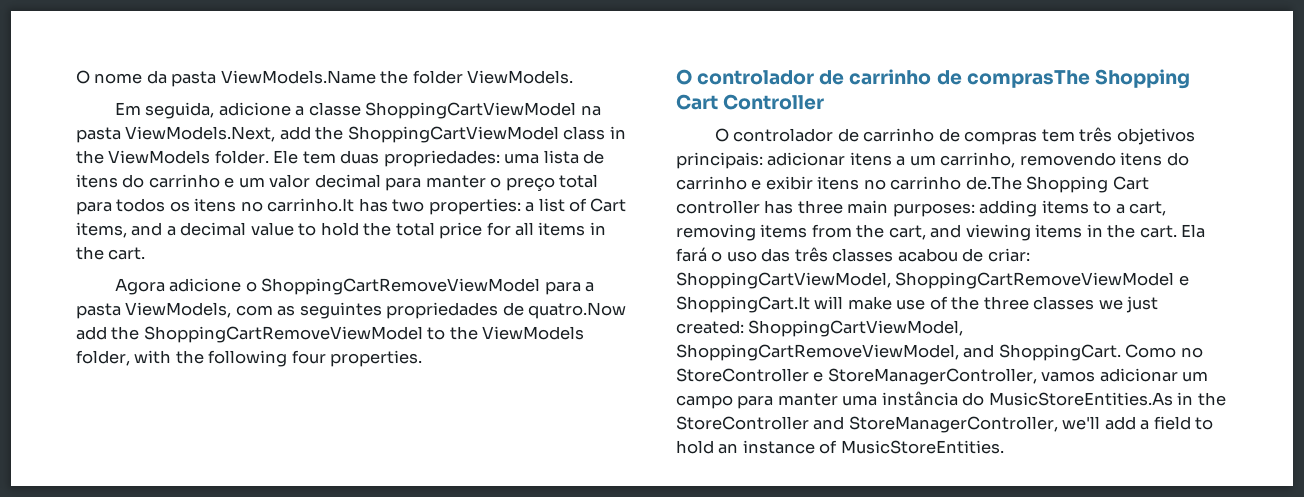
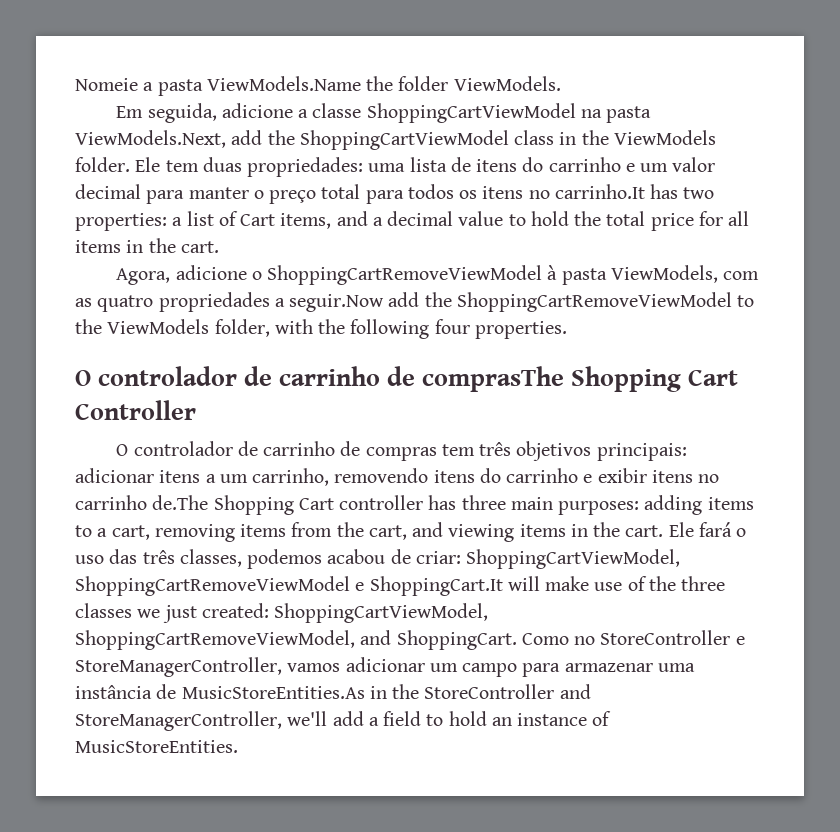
- O nome da pasta ViewModels.Name the folder ViewModels.
+ Nomeie a pasta ViewModels.Name the folder ViewModels.
- Agora adicione o ShoppingCartRemoveViewModel para a pasta ViewModels, com as seguintes propriedades de quatro.Now add the ShoppingCartRemoveViewModel to the ViewModels folder, with the following four properties.
+ Agora, adicione o ShoppingCartRemoveViewModel à pasta ViewModels, com as quatro propriedades a seguir.Now add the ShoppingCartRemoveViewModel to the ViewModels folder, with the following four properties.
- Ela fará o uso das três classes acabou de criar: ShoppingCartViewModel, ShoppingCartRemoveViewModel e ShoppingCart.It will make use of the three classes we just created: ShoppingCartViewModel, ShoppingCartRemoveViewModel, and ShoppingCart.
+ Ele fará o uso das três classes, podemos acabou de criar: ShoppingCartViewModel, ShoppingCartRemoveViewModel e ShoppingCart.It will make use of the three classes we just created: ShoppingCartViewModel, ShoppingCartRemoveViewModel, and ShoppingCart.
- Como no StoreController e StoreManagerController, vamos adicionar um campo para manter uma instância do MusicStoreEntities.As in the StoreController and StoreManagerController, we'll add a field to hold an instance of MusicStoreEntities.
+ Como no StoreController e StoreManagerController, vamos adicionar um campo para armazenar uma instância de MusicStoreEntities.As in the StoreController and StoreManagerController, we'll add a field to hold an instance of MusicStoreEntities.

